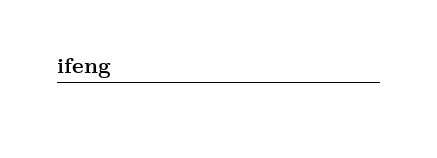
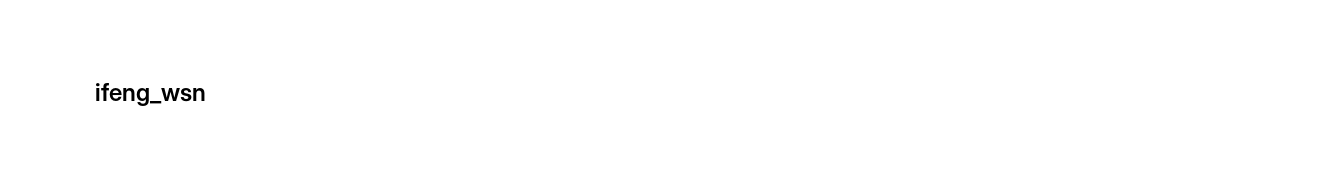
- ifeng
+ ifeng_wsn

